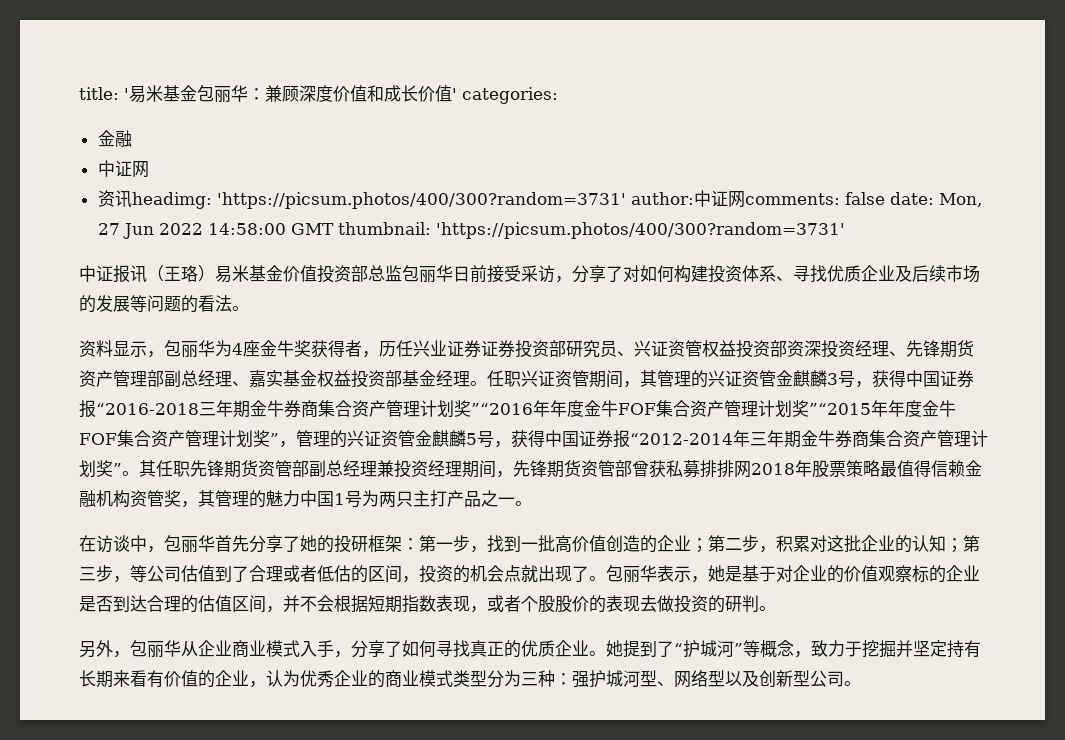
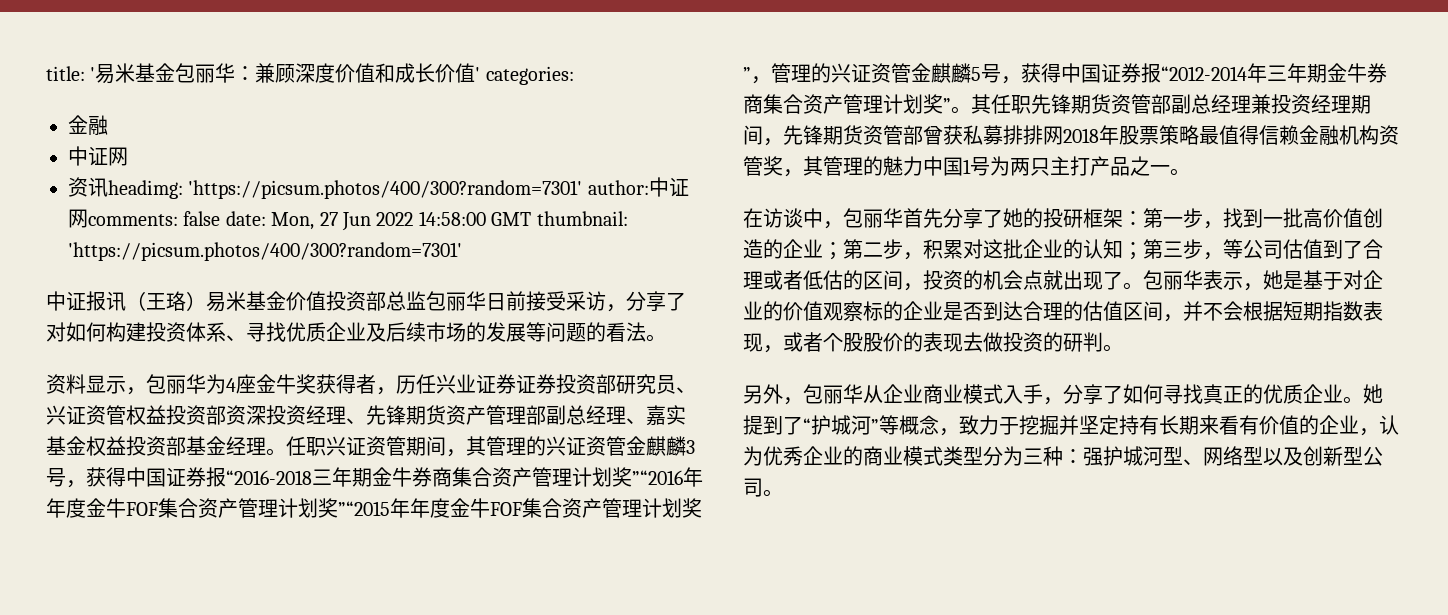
- 资讯headimg: 'https://picsum.photos/400/300?random=3731' author:中证网comments: false date: Mon, 27 Jun 2022 14:58:00 GMT thumbnail: 'https://picsum.photos/400/300?random=3731'
+ 资讯headimg: 'https://picsum.photos/400/300?random=7301' author:中证网comments: false date: Mon, 27 Jun 2022 14:58:00 GMT thumbnail: 'https://picsum.photos/400/300?random=7301'

